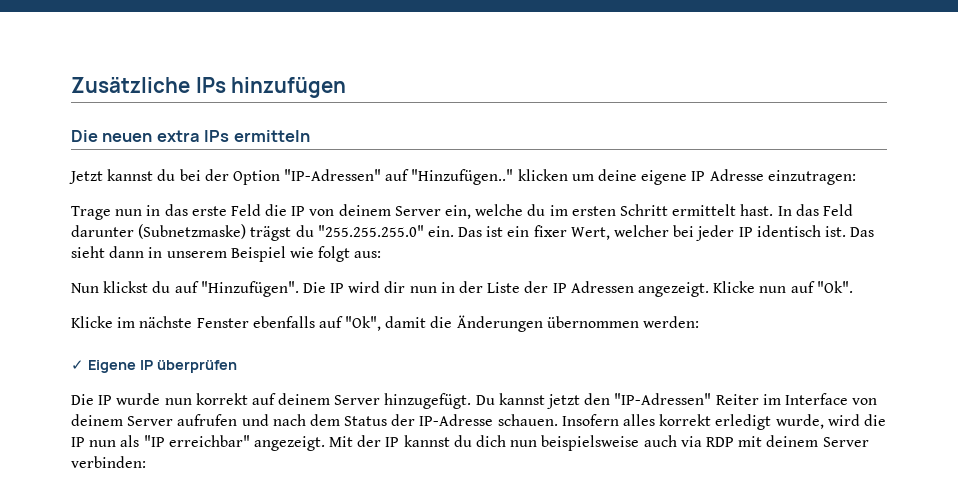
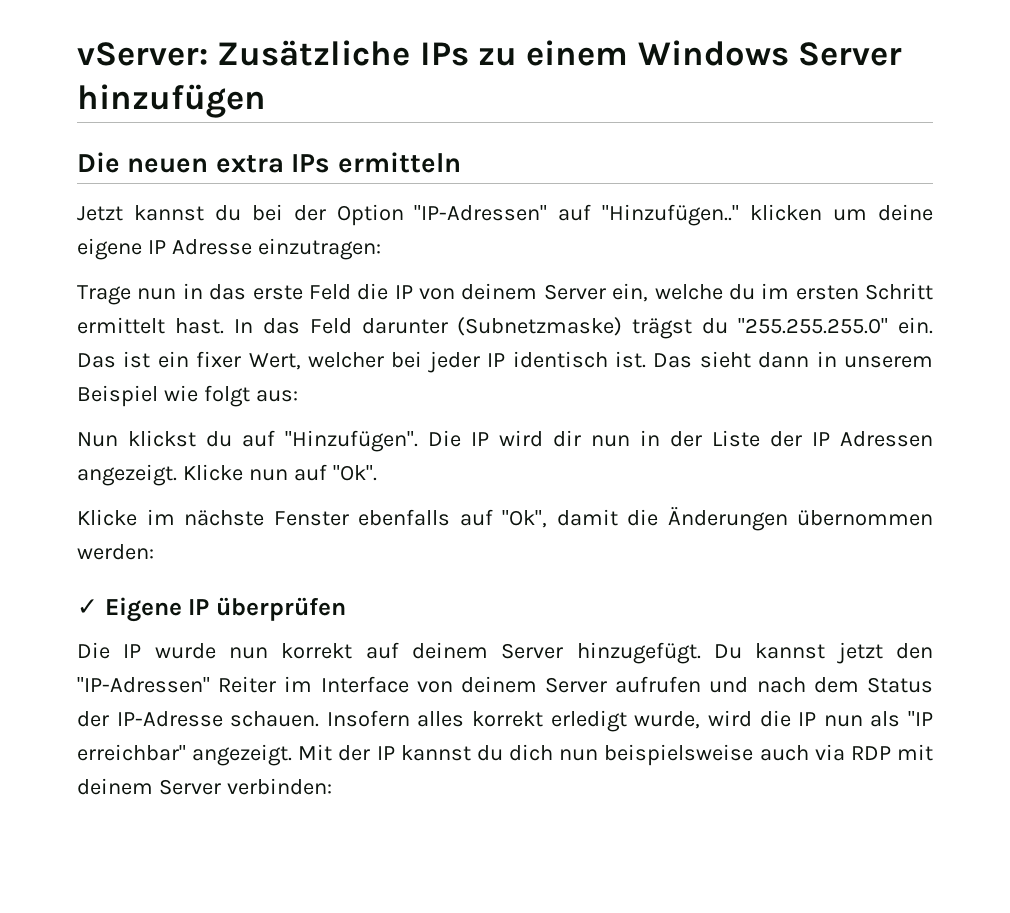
- Zusätzliche IPs hinzufügen
+ vServer: Zusätzliche IPs zu einem Windows Server hinzufügen

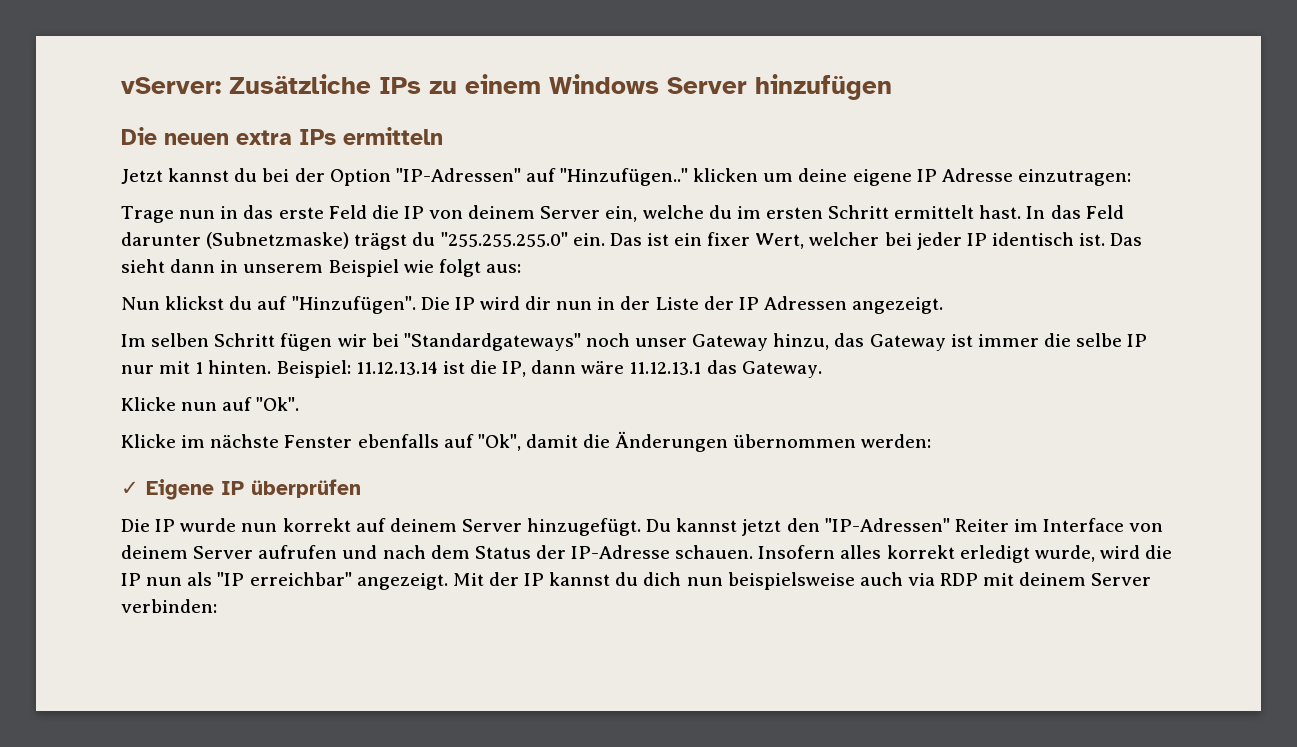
- Die IP wird dir nun in der Liste der IP Adressen angezeigt. Klicke nun auf "Ok".
+ Die IP wird dir nun in der Liste der IP Adressen angezeigt.
+ Im selben Schritt fügen wir bei "Standardgateways" noch unser Gateway hinzu, das Gateway ist immer die selbe IP nur mit 1 hinten. Beispiel: 11.12.13.14 ist die IP, dann wäre 11.12.13.1 das Gateway.
+ Klicke nun auf "Ok".

